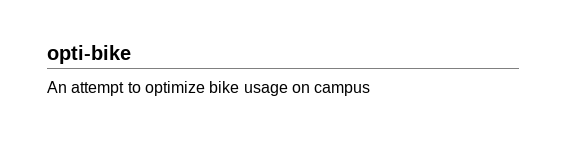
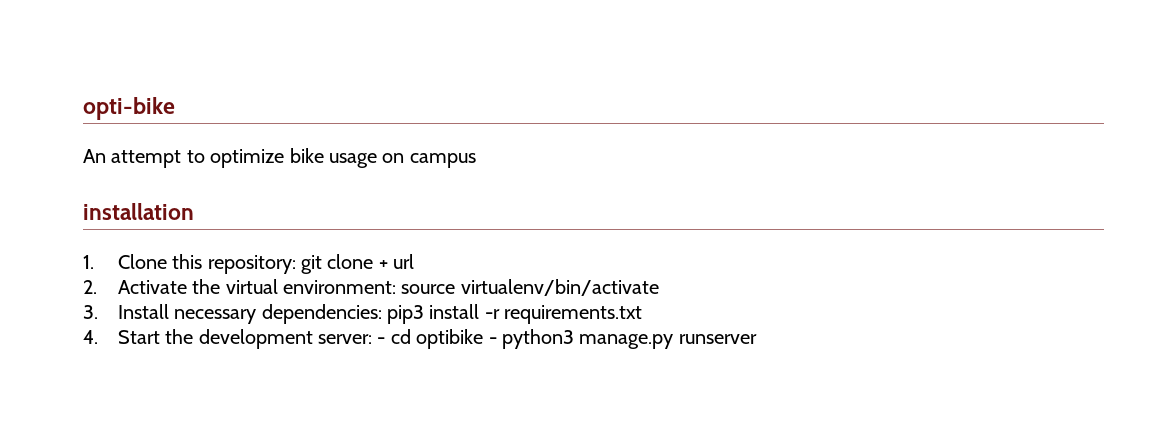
+ installation
+ 1. Clone this repository: git clone + url
+ 2. Activate the virtual environment: source virtualenv/bin/activate
+ 3. Install necessary dependencies: pip3 install -r requirements.txt
+ 4. Start the development server: - cd optibike - python3 manage.py runserver

